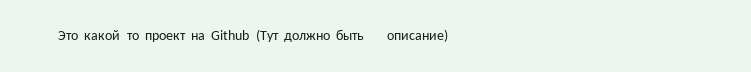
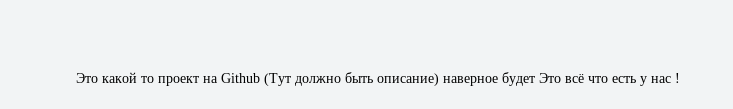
- Это какой то проект на Github (Тут должно быть описание)
+ Это какой то проект на Github (Тут должно быть описание) наверное будет Это всё что есть у нас !

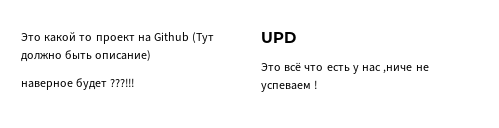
- Это какой то проект на Github (Тут должно быть описание) наверное будет Это всё что есть у нас !
+ Это какой то проект на Github (Тут должно быть описание)
+ наверное будет ???!!!
+ UPD
+ Это всё что есть у нас ,ниче не успеваем !

